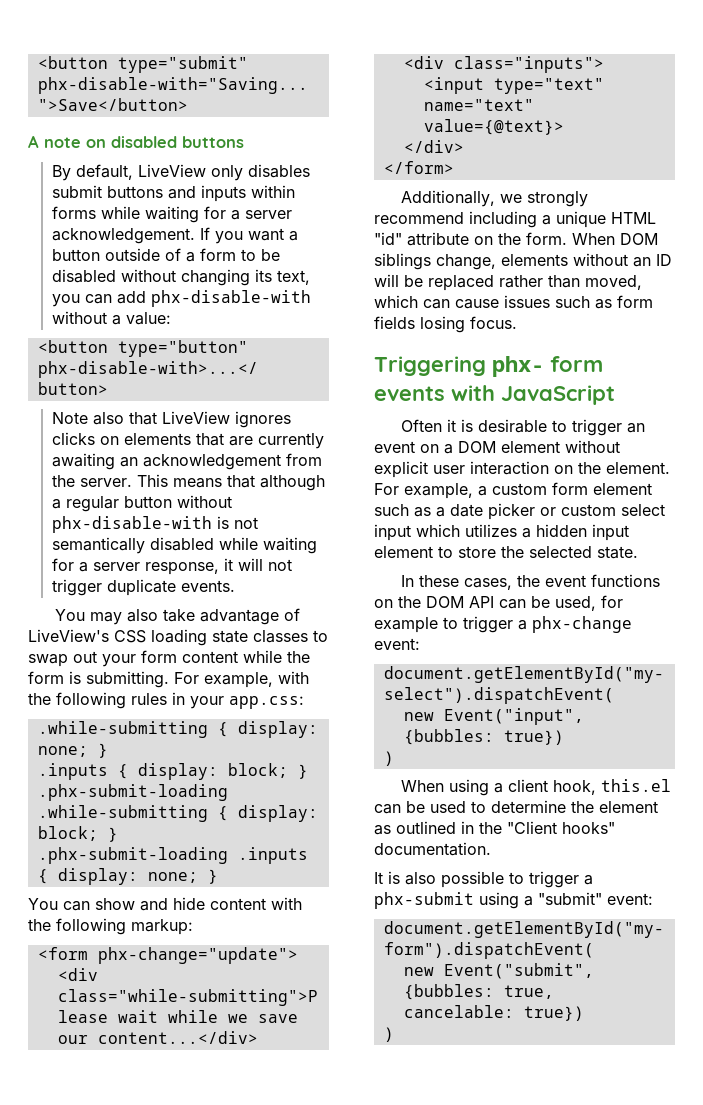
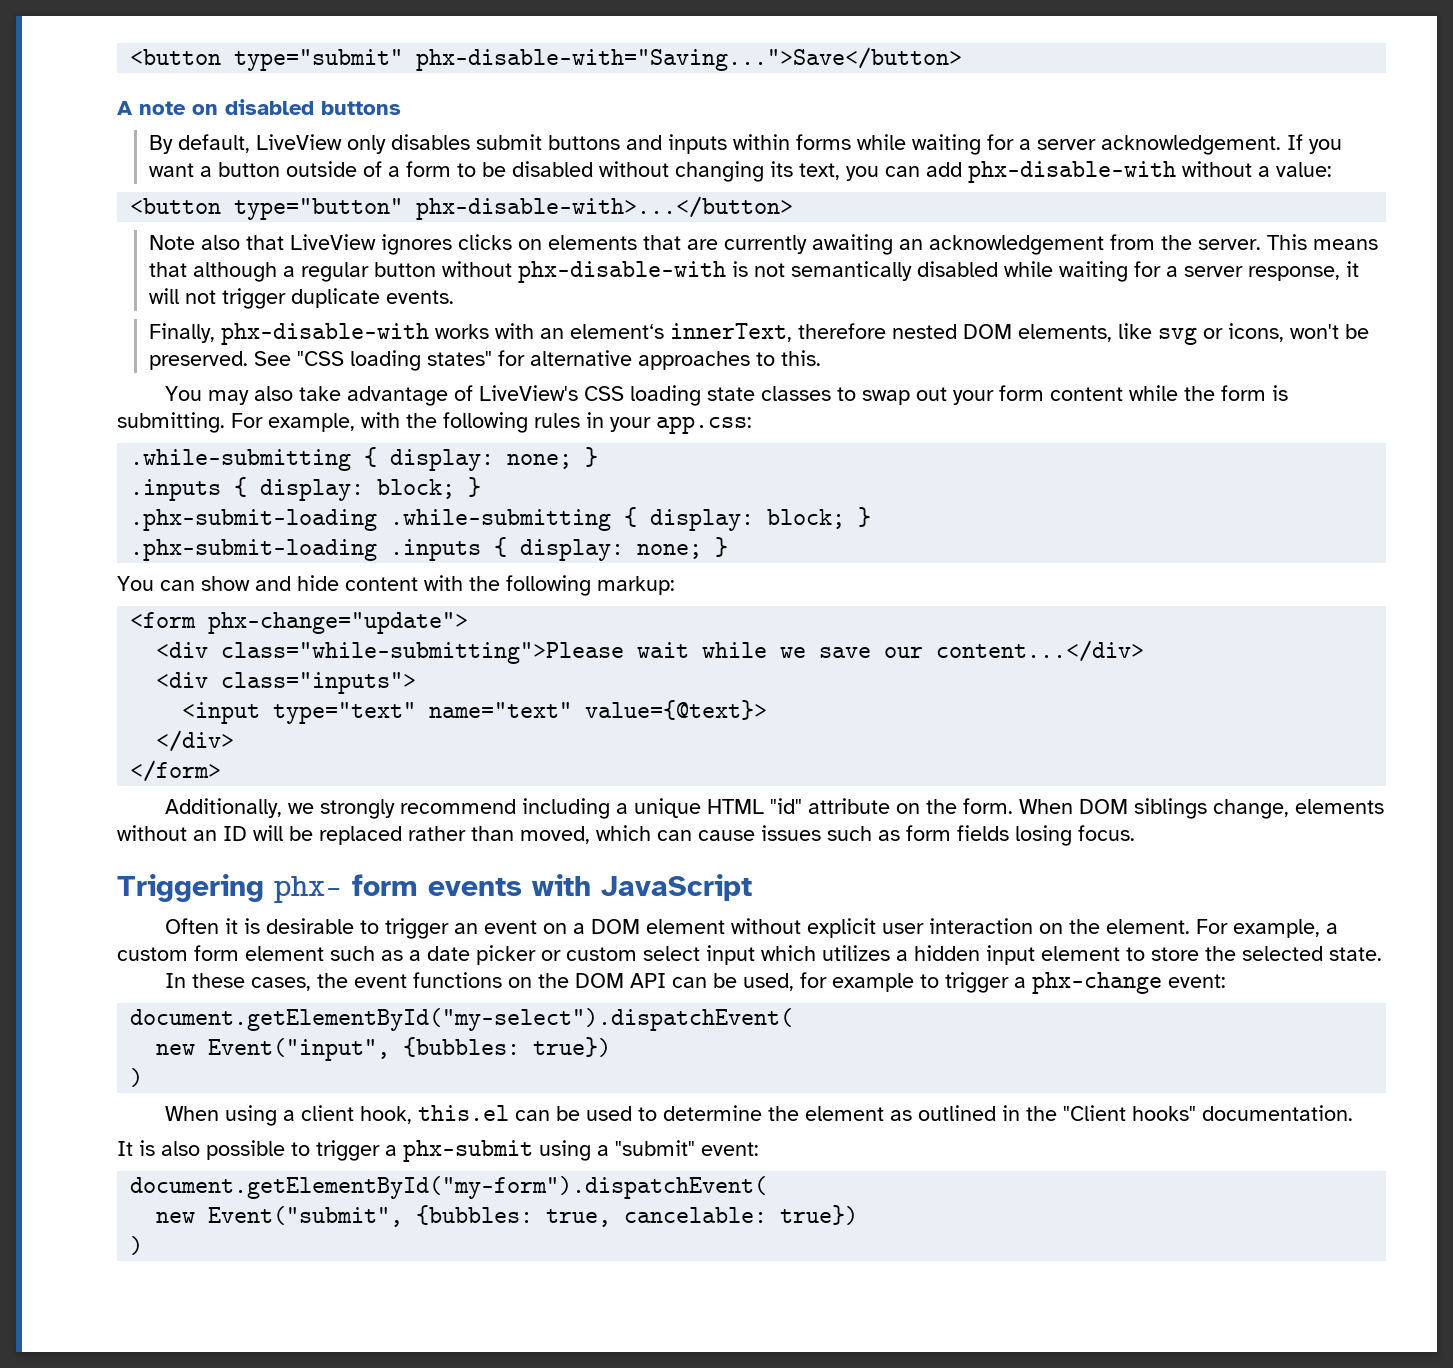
+ Finally, phx-disable-with works with an element‘s innerText, therefore nested DOM elements, like svg or icons, won't be preserved. See "CSS loading states" for alternative approaches to this.

